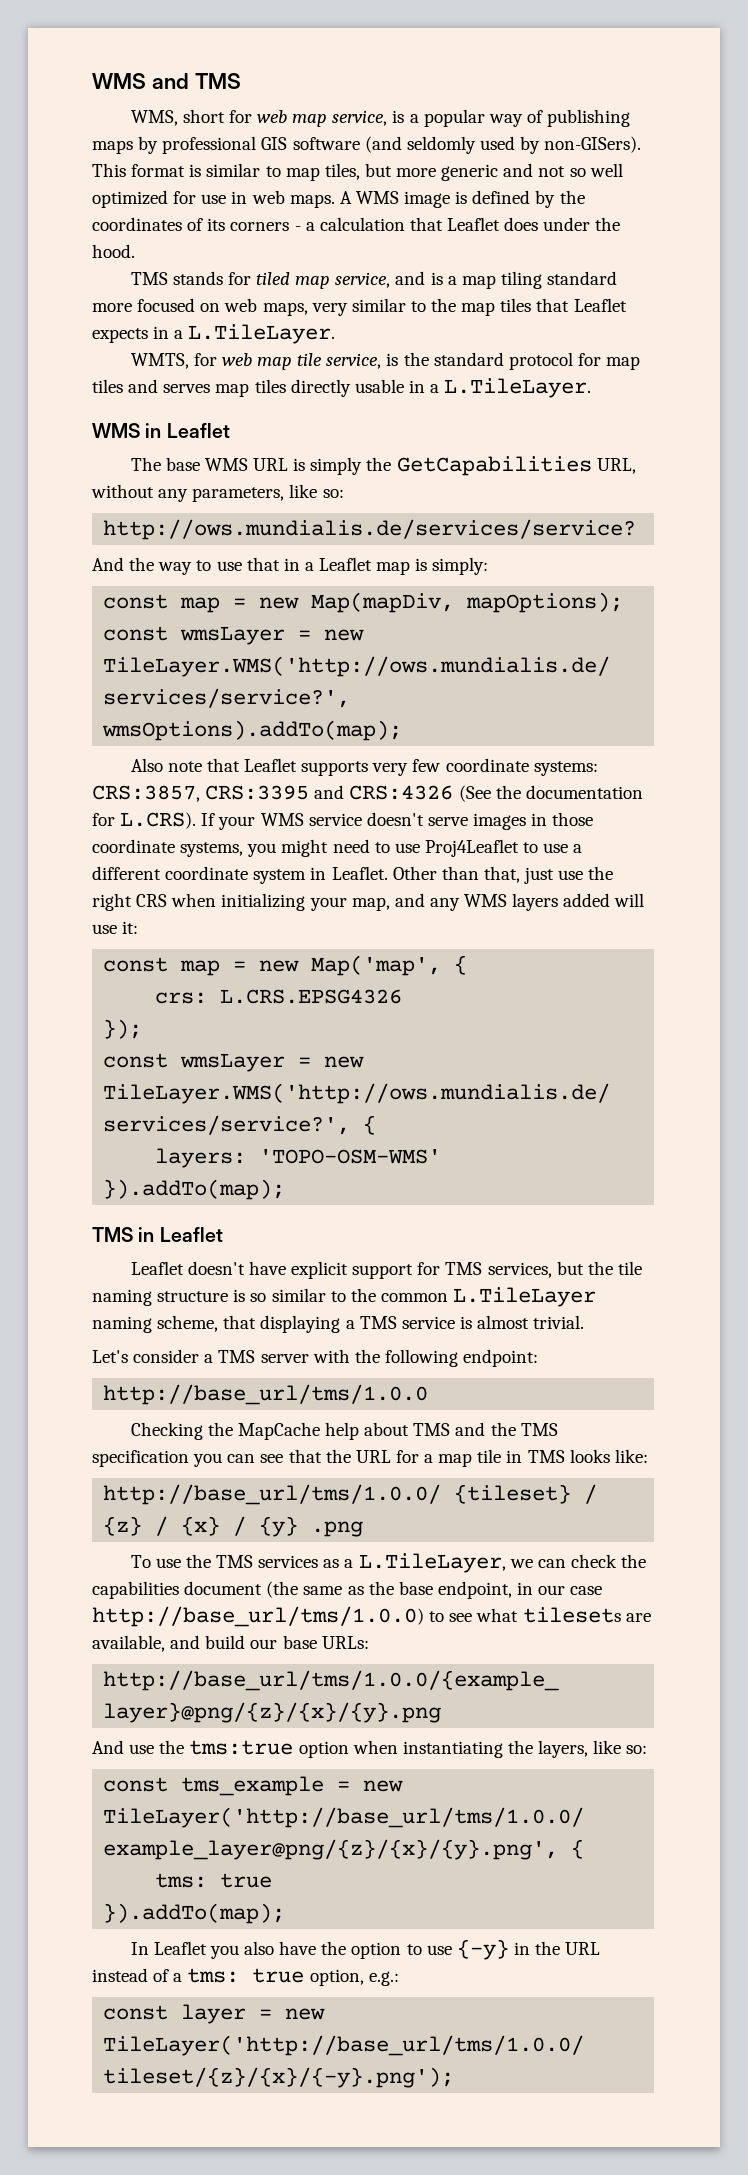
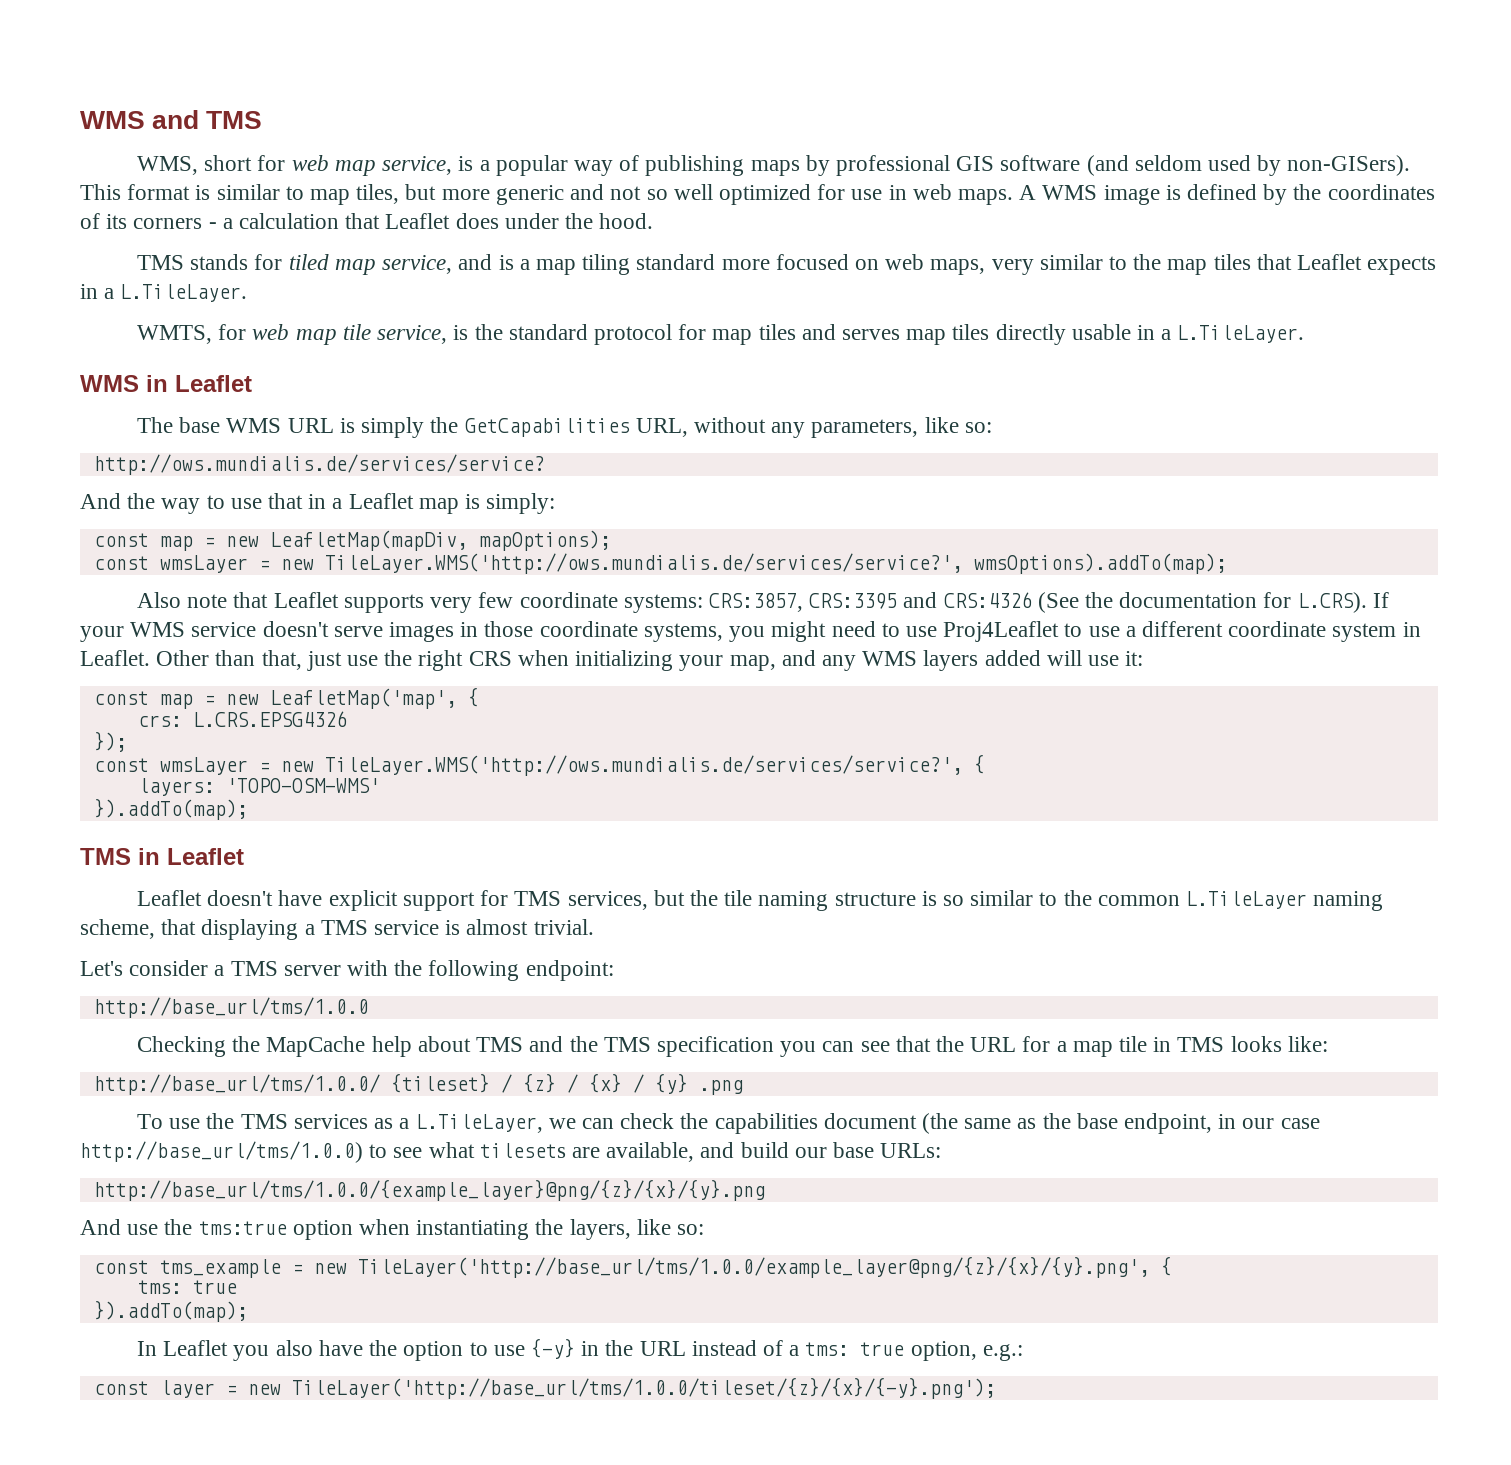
- WMS, short for web map service, is a popular way of publishing maps by professional GIS software (and seldomly used by non-GISers).
+ WMS, short for web map service, is a popular way of publishing maps by professional GIS software (and seldom used by non-GISers).
- const map = new Map(mapDiv, mapOptions);
+ const map = new LeafletMap(mapDiv, mapOptions);
- const map = new Map('map', {
+ const map = new LeafletMap('map', {

